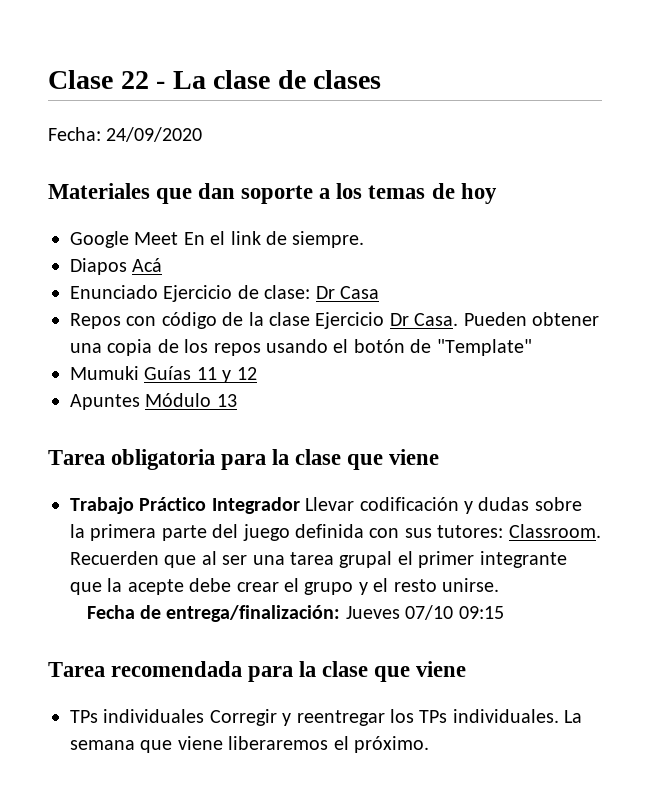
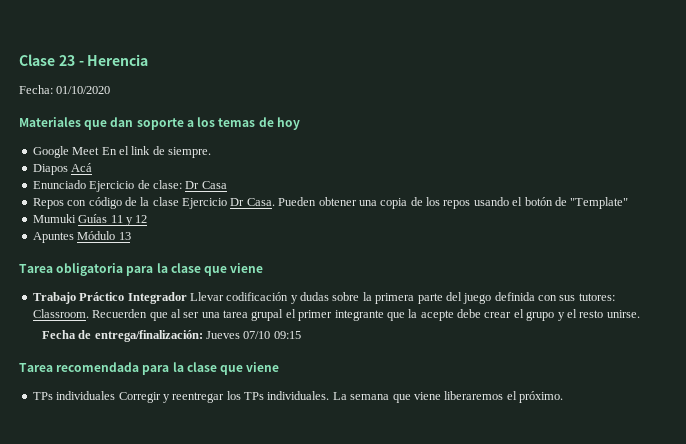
- Clase 22 - La clase de clases
+ Clase 23 - Herencia
- Fecha: 24/09/2020
+ Fecha: 01/10/2020

